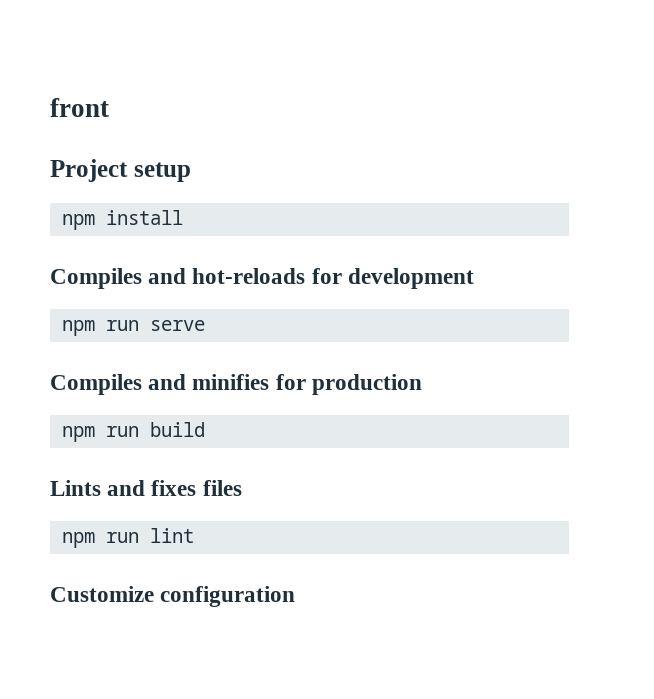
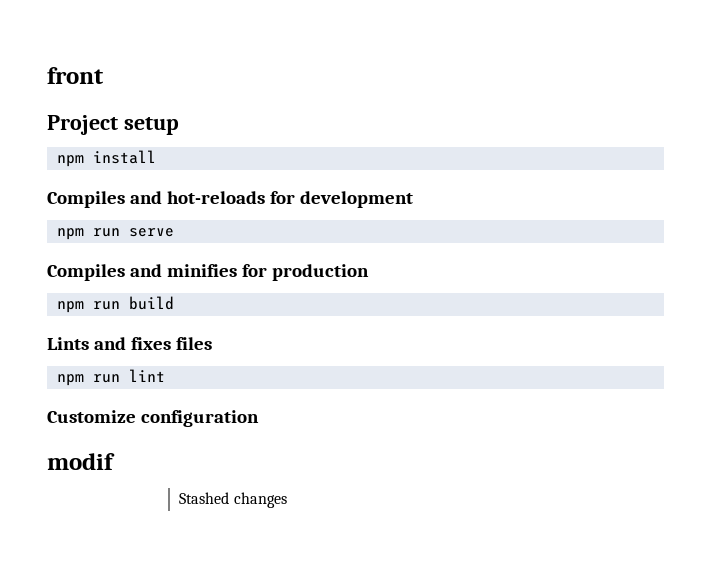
+ modif
+ Stashed changes

